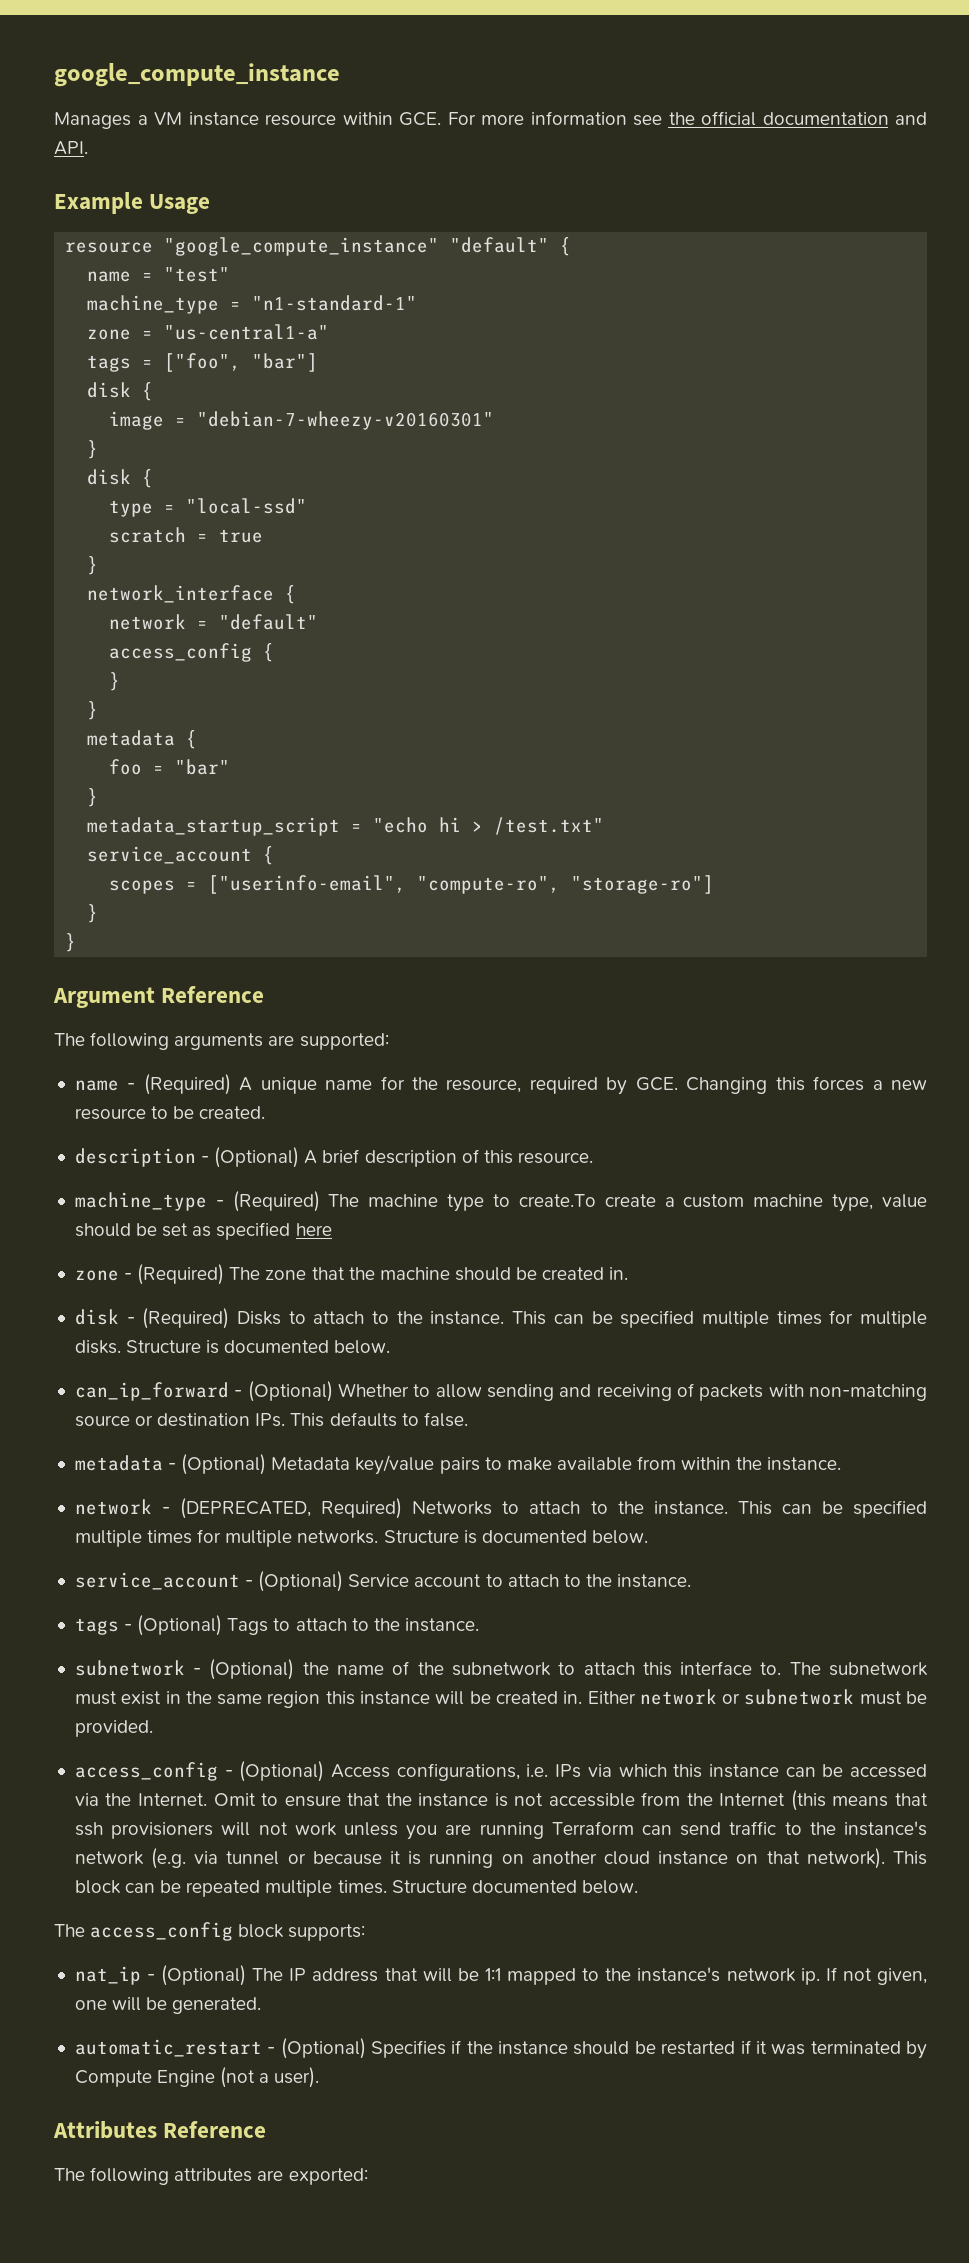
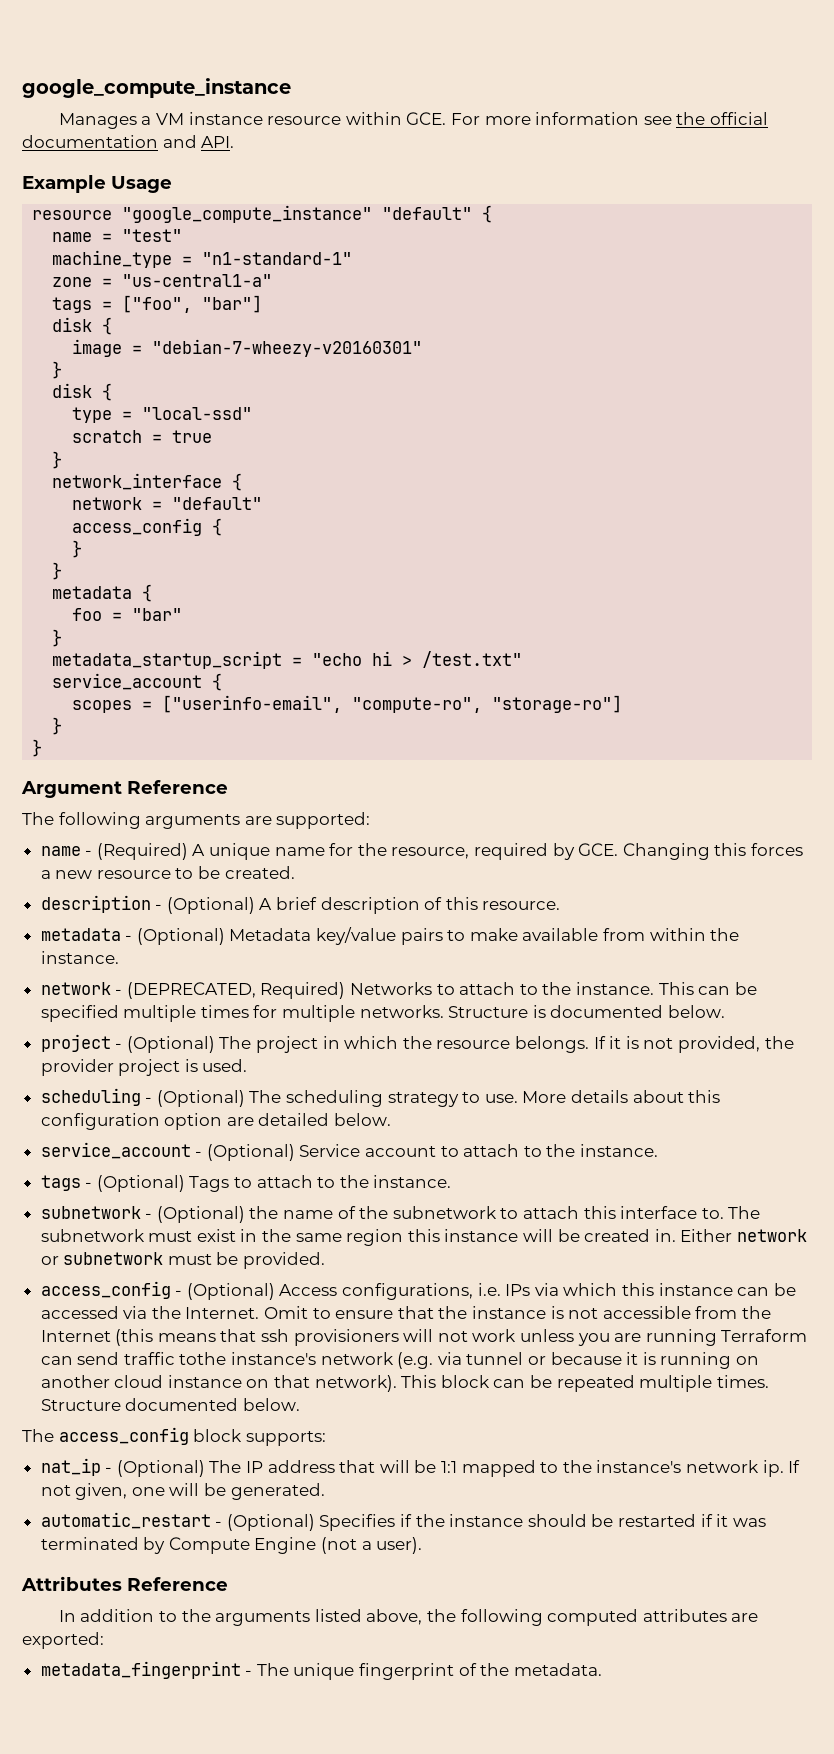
- machine_type - (Required) The machine type to create.To create a custom machine type, value should be set as specified here
- zone - (Required) The zone that the machine should be created in.
- disk - (Required) Disks to attach to the instance. This can be specified multiple times for multiple disks. Structure is documented below.
- can_ip_forward - (Optional) Whether to allow sending and receiving of packets with non-matching source or destination IPs. This defaults to false.
+ project - (Optional) The project in which the resource belongs. If it is not provided, the provider project is used.
+ scheduling - (Optional) The scheduling strategy to use. More details about this configuration option are detailed below.
- Omit to ensure that the instance is not accessible from the Internet (this means that ssh provisioners will not work unless you are running Terraform can send traffic to the instance's network (e.g. via tunnel or because it is running on another cloud instance on that network).
+ Omit to ensure that the instance is not accessible from the Internet (this means that ssh provisioners will not work unless you are running Terraform can send traffic tothe instance's network (e.g. via tunnel or because it is running on another cloud instance on that network).
- The following attributes are exported:
+ In addition to the arguments listed above, the following computed attributes are exported:
+ metadata_fingerprint - The unique fingerprint of the metadata.

